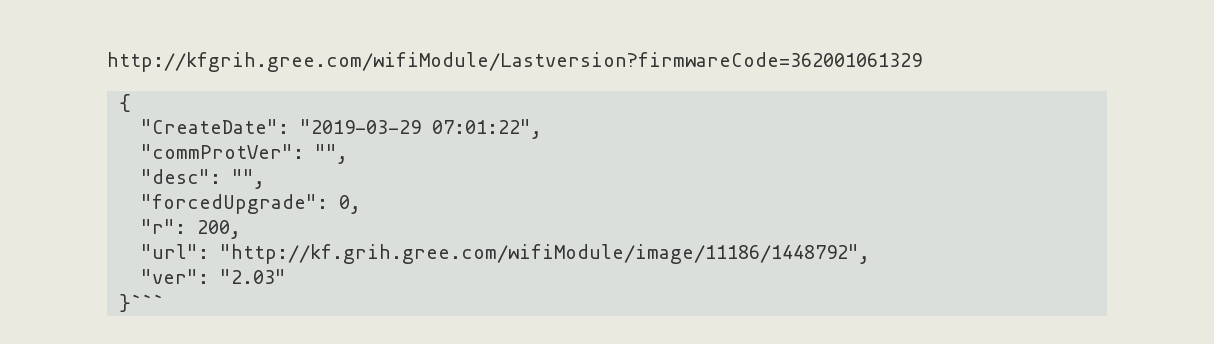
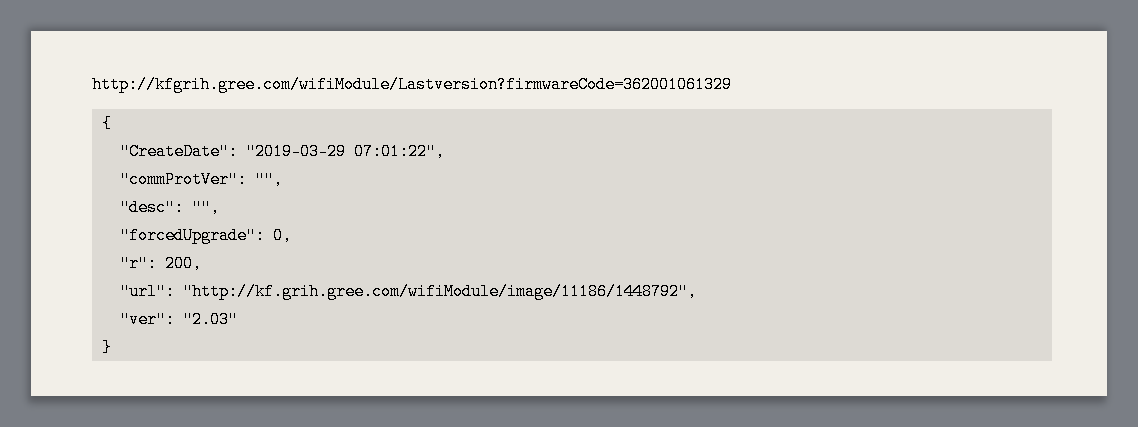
- }```
+ }

